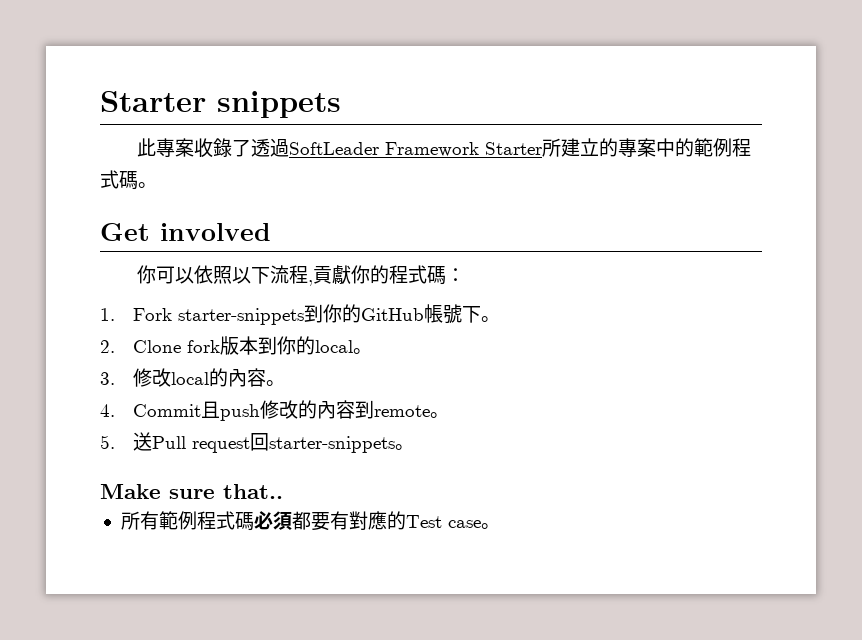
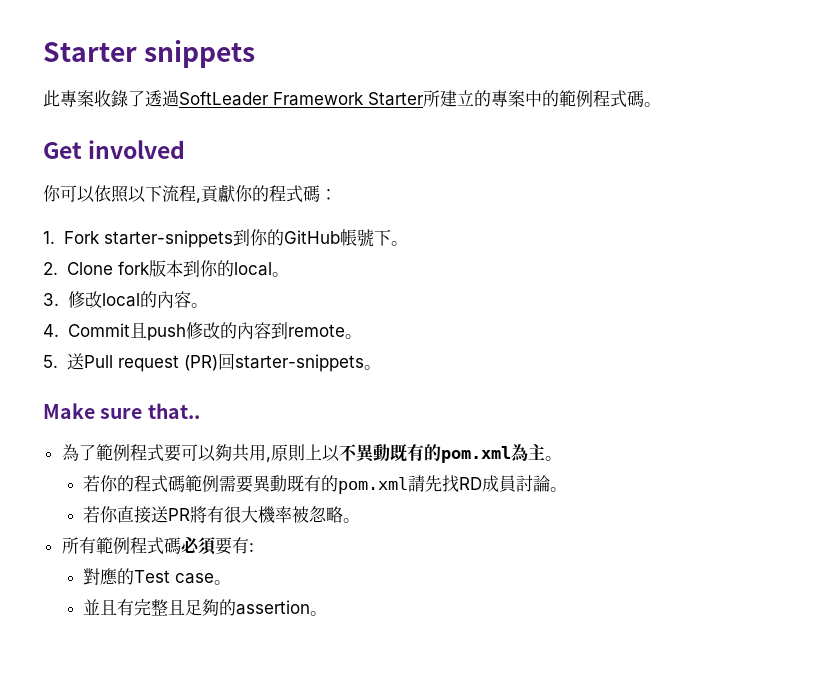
- 5.送Pull request回starter-snippets。
+ 5.送Pull request (PR)回starter-snippets。
+ 為了範例程式要可以夠共用,原則上以不異動既有的pom.xml為主。
+ 若你的程式碼範例需要異動既有的pom.xml請先找RD成員討論。
+ 若你直接送PR將有很大機率被忽略。
- 所有範例程式碼必須都要有對應的Test case。
+ 所有範例程式碼必須要有:
+ 對應的Test case。
+ 並且有完整且足夠的assertion。

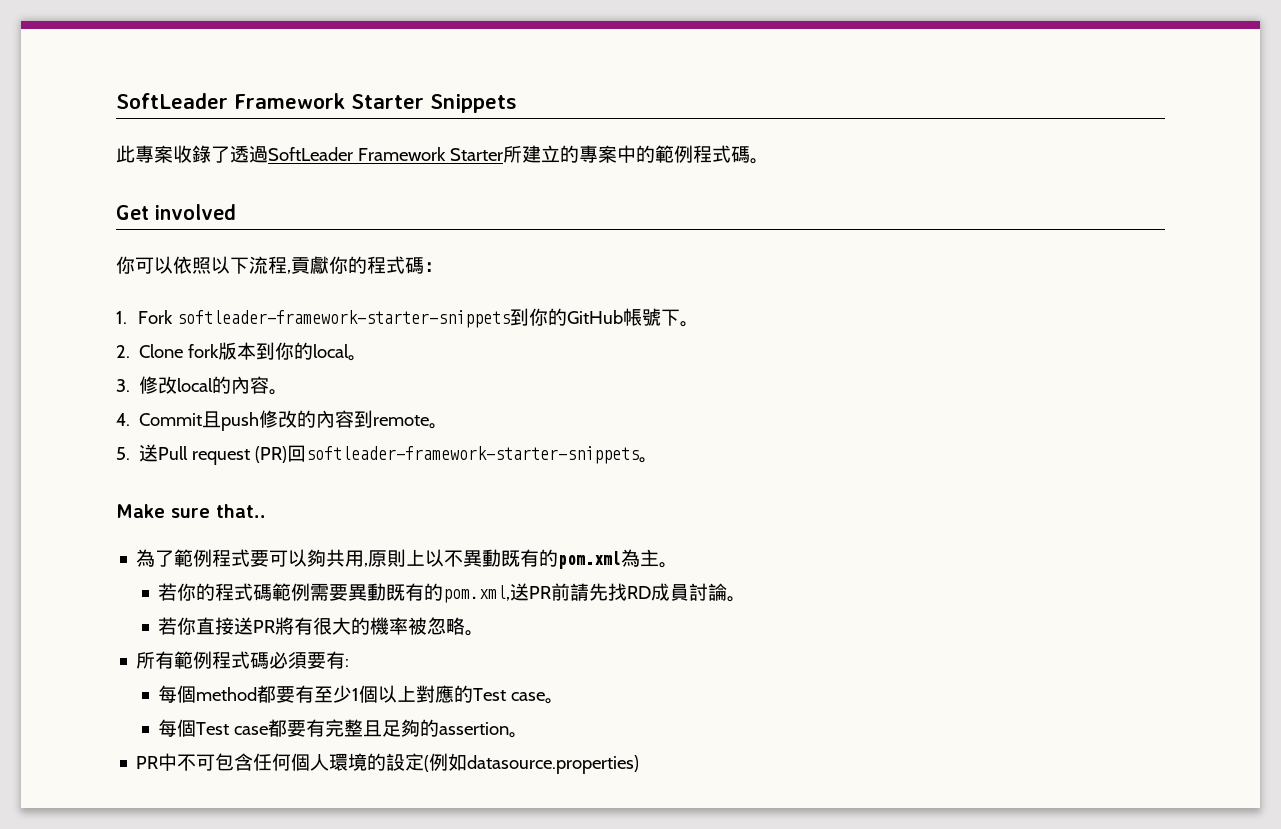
- Starter snippets
+ SoftLeader Framework Starter Snippets
- 1. Fork starter-snippets到你的GitHub帳號下。
+ 1. Fork softleader-framework-starter-snippets到你的GitHub帳號下。
- 5.送Pull request (PR)回starter-snippets。
+ 5.送Pull request (PR)回softleader-framework-starter-snippets。
- 若你的程式碼範例需要異動既有的pom.xml請先找RD成員討論。
+ 若你的程式碼範例需要異動既有的pom.xml,送PR前請先找RD成員討論。
- 若你直接送PR將有很大機率被忽略。
+ 若你直接送PR將有很大的機率被忽略。
- 對應的Test case。
+ 每個method都要有至少1個以上對應的Test case。
- 並且有完整且足夠的assertion。
+ 每個Test case都要有完整且足夠的assertion。
+ PR中不可包含任何個人環境的設定(例如datasource.properties)

